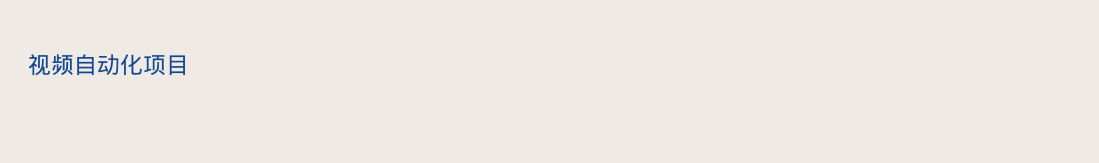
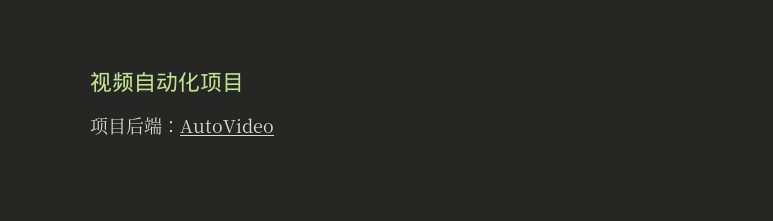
+ 项目后端：AutoVideo

